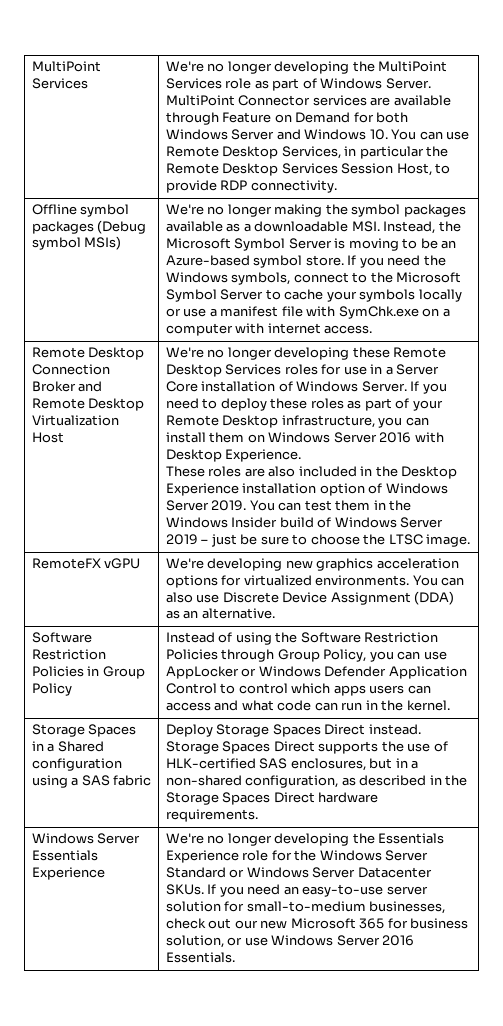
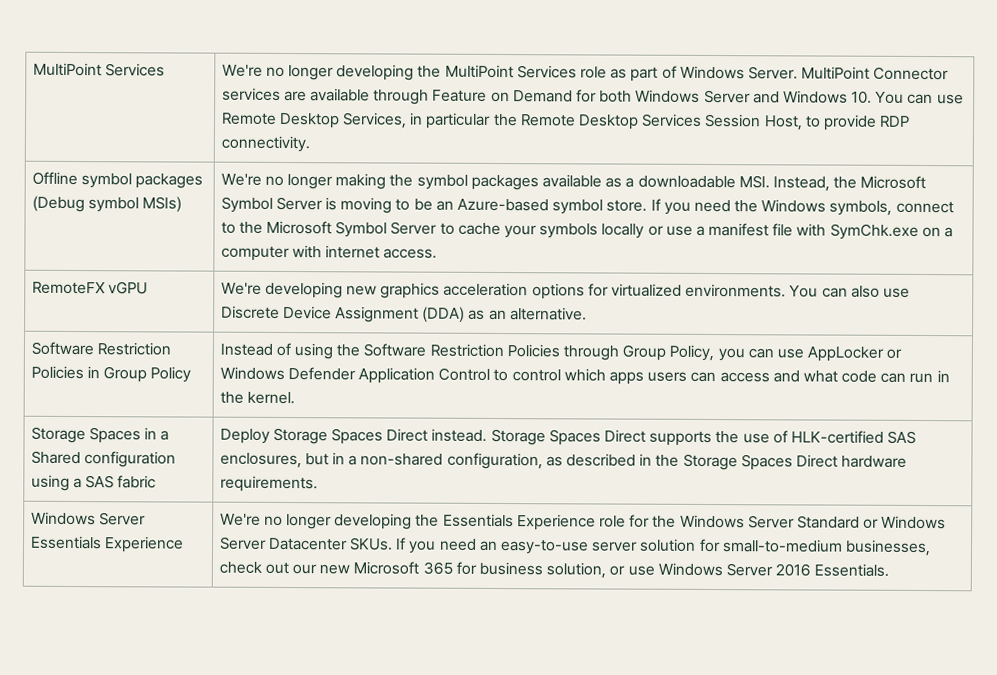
- Remote Desktop Connection Broker and Remote Desktop Virtualization Host | We're no longer developing these Remote Desktop Services roles for use in a Server Core installation of Windows Server. If you need to deploy these roles as part of your Remote Desktop infrastructure, you can install them on Windows Server 2016 with Desktop Experience.
- These roles are also included in the Desktop Experience installation option of Windows Server 2019. You can test them in the Windows Insider build of Windows Server 2019 – just be sure to choose the LTSC image.

